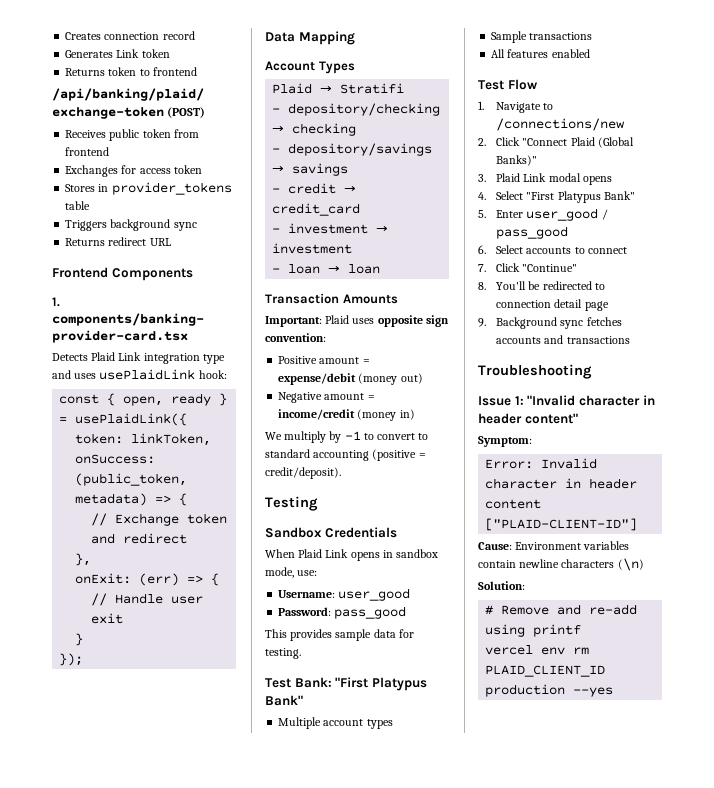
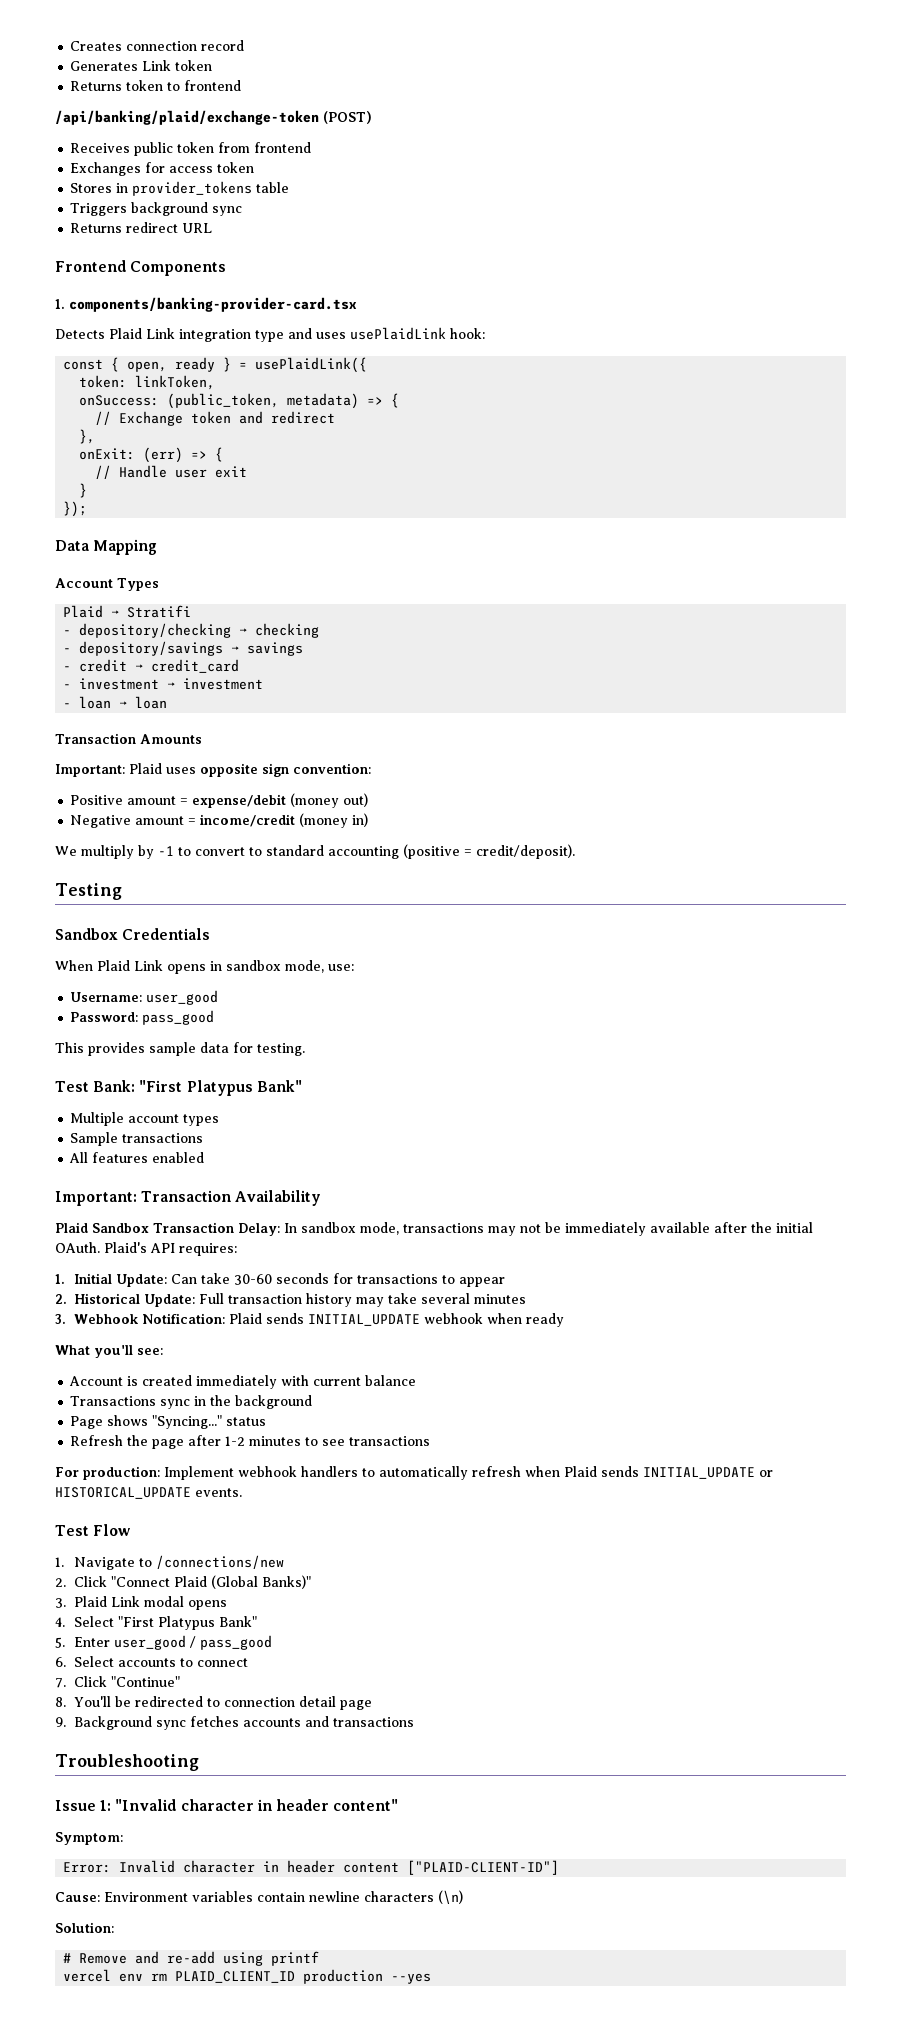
+ Important: Transaction Availability
+ Plaid Sandbox Transaction Delay: In sandbox mode, transactions may not be immediately available after the initial OAuth. Plaid's API requires:
+ 1. Initial Update: Can take 30-60 seconds for transactions to appear
+ 2. Historical Update: Full transaction history may take several minutes
+ 3. Webhook Notification: Plaid sends INITIAL_UPDATE webhook when ready
+ What you'll see:
+ Account is created immediately with current balance
+ Transactions sync in the background
+ Page shows "Syncing..." status
+ Refresh the page after 1-2 minutes to see transactions
+ For production: Implement webhook handlers to automatically refresh when Plaid sends INITIAL_UPDATE or HISTORICAL_UPDATE events.

